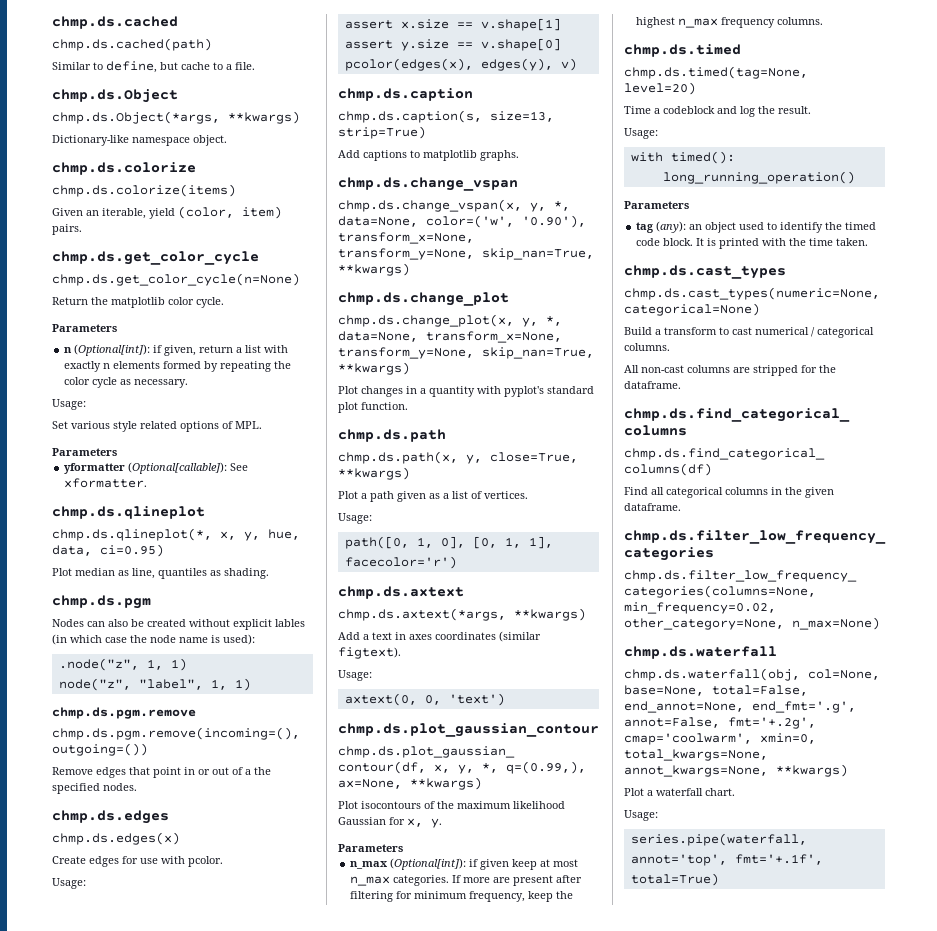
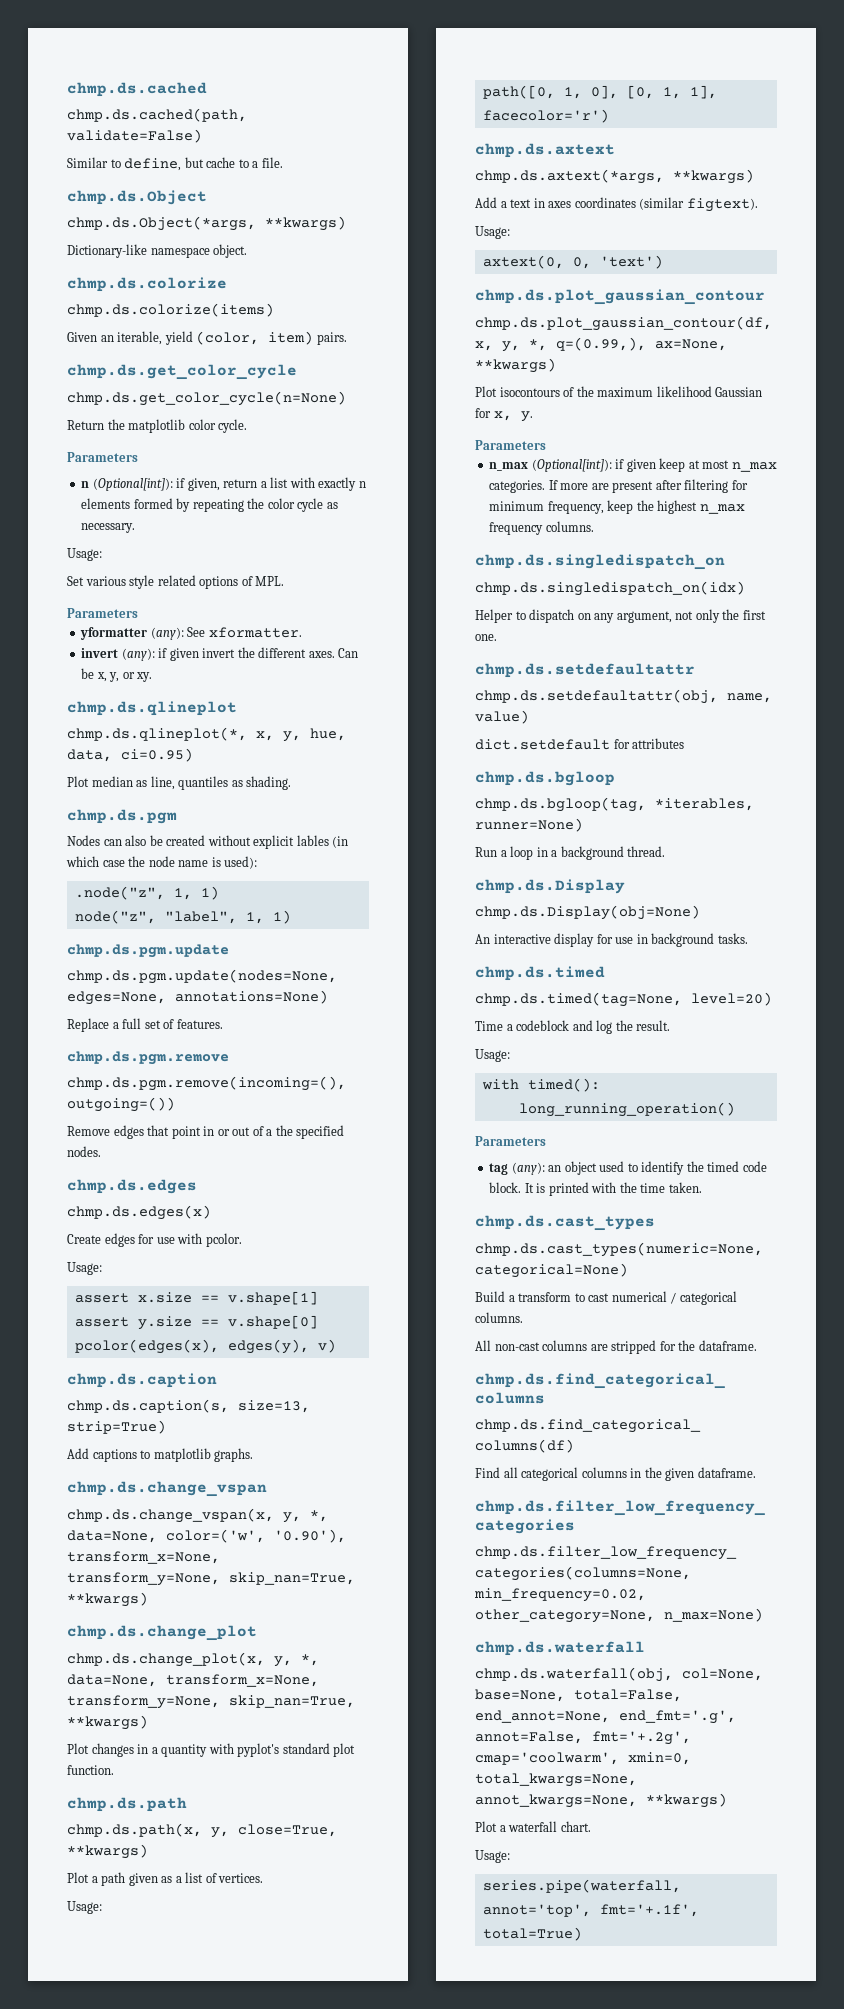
- chmp.ds.cached(path)
+ chmp.ds.cached(path, validate=False)
- yformatter (Optional[callable]): See xformatter.
+ yformatter (any): See xformatter.
+ invert (any): if given invert the different axes. Can be x, y, or xy.
+ chmp.ds.pgm.update
+ chmp.ds.pgm.update(nodes=None, edges=None, annotations=None)
+ Replace a full set of features.
+ chmp.ds.singledispatch_on
+ chmp.ds.singledispatch_on(idx)
+ Helper to dispatch on any argument, not only the first one.
+ chmp.ds.setdefaultattr
+ chmp.ds.setdefaultattr(obj, name, value)
+ dict.setdefault for attributes
+ chmp.ds.bgloop
+ chmp.ds.bgloop(tag, *iterables, runner=None)
+ Run a loop in a background thread.
+ chmp.ds.Display
+ chmp.ds.Display(obj=None)
+ An interactive display for use in background tasks.

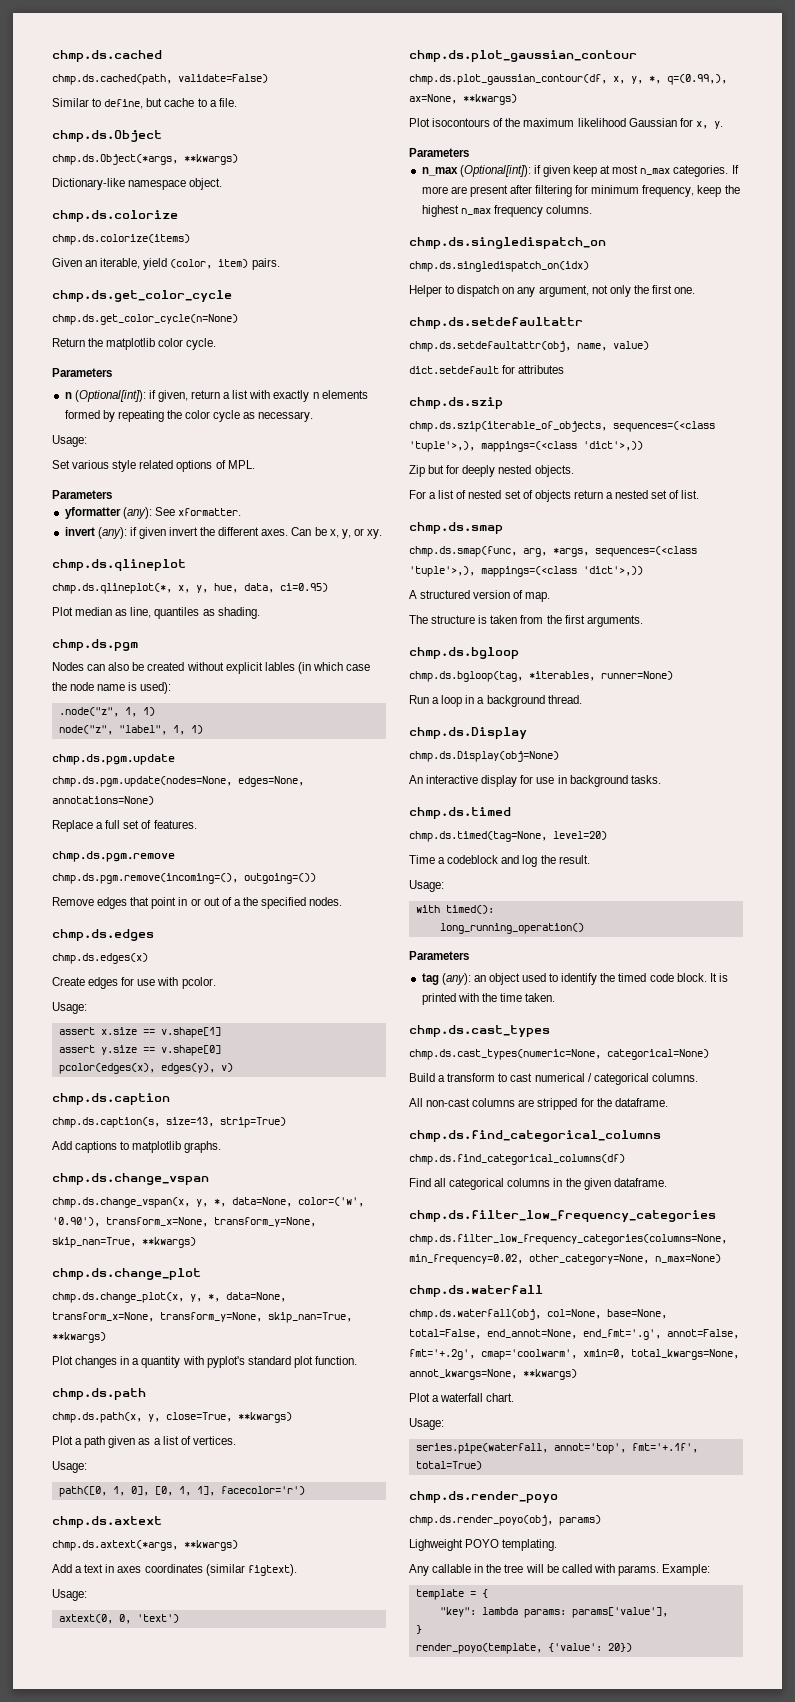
+ chmp.ds.szip
+ chmp.ds.szip(iterable_of_objects, sequences=(<class 'tuple'>,), mappings=(<class 'dict'>,))
+ Zip but for deeply nested objects.
+ For a list of nested set of objects return a nested set of list.
+ chmp.ds.smap
+ chmp.ds.smap(func, arg, *args, sequences=(<class 'tuple'>,), mappings=(<class 'dict'>,))
+ A structured version of map.
+ The structure is taken from the first arguments.
+ chmp.ds.render_poyo
+ chmp.ds.render_poyo(obj, params)
+ Lighweight POYO templating.
+ Any callable in the tree will be called with params. Example:
+ template = {
+ "key": lambda params: params['value'],
+ }
+ render_poyo(template, {'value': 20})

